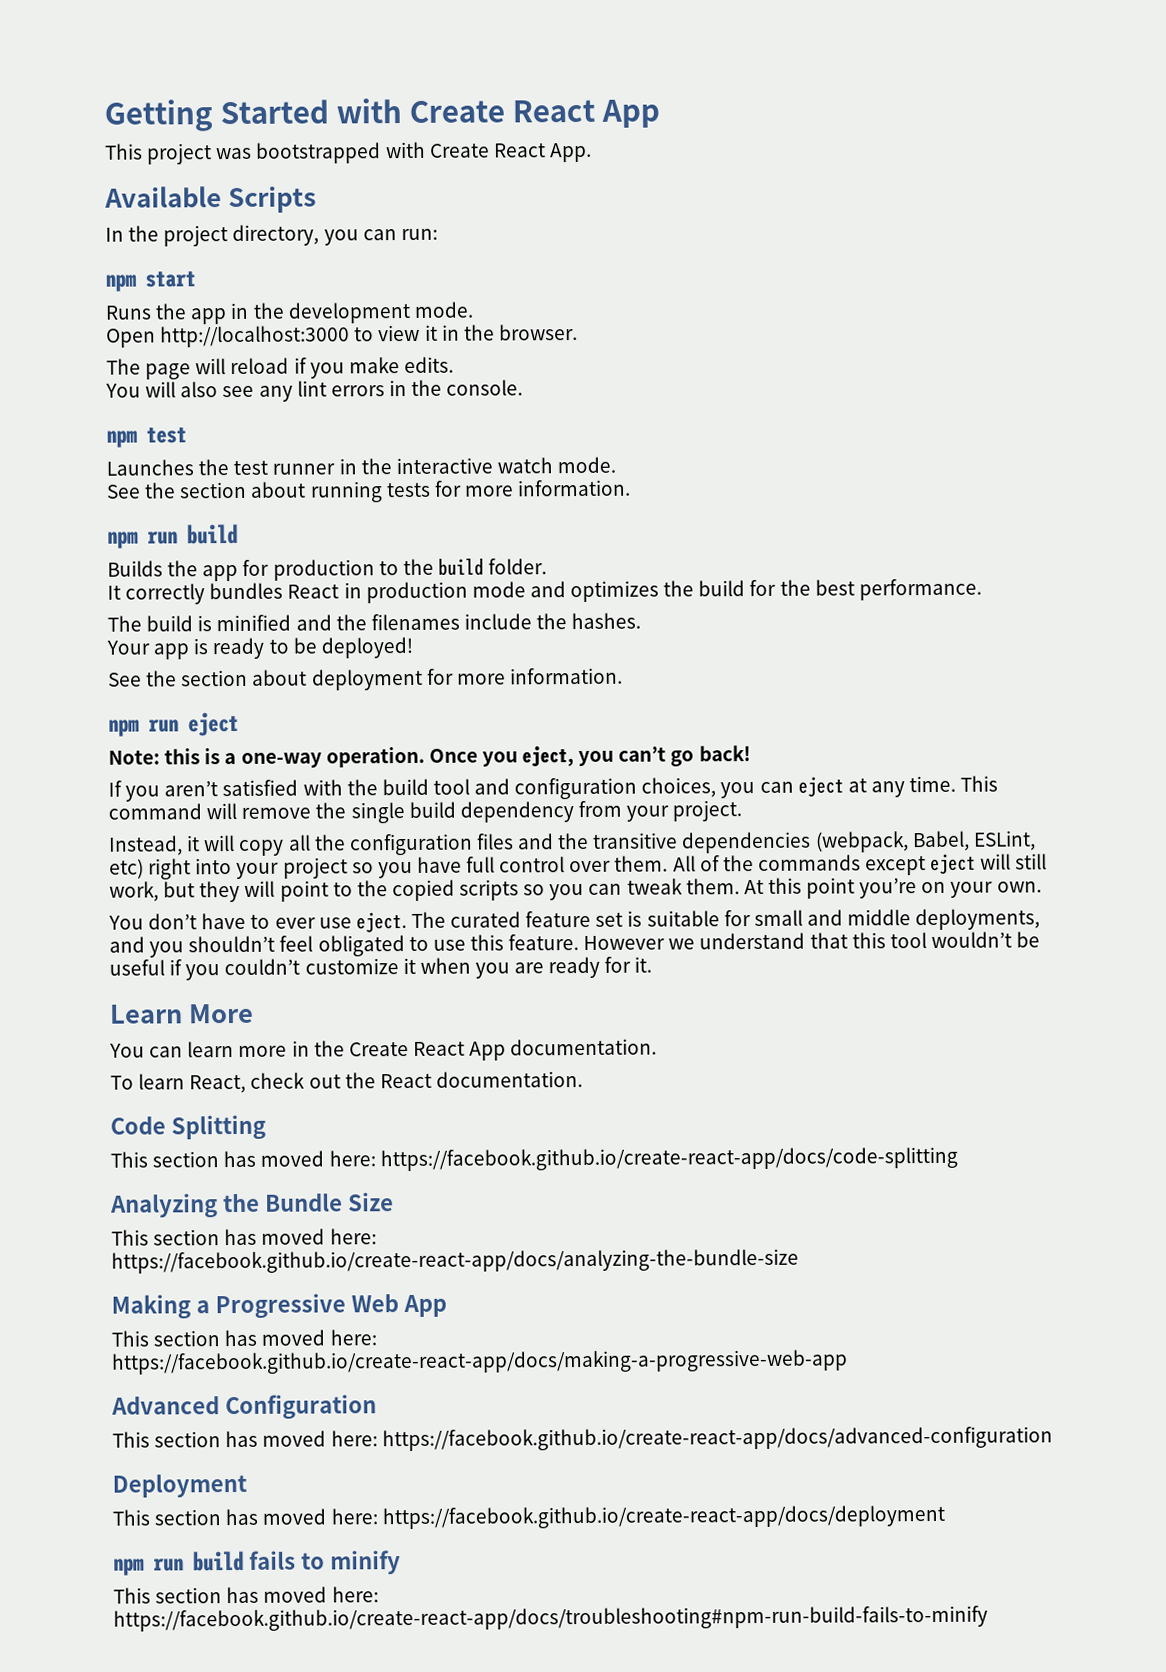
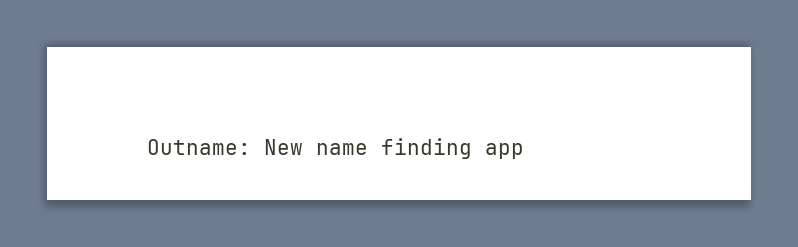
- Getting Started with Create React App
- This project was bootstrapped with Create React App.
- Available Scripts
- In the project directory, you can run:
- npm start
- Runs the app in the development mode.
- Open http://localhost:3000 to view it in the browser.
- The page will reload if you make edits.
- You will also see any lint errors in the console.
- npm test
- Launches the test runner in the interactive watch mode.
- See the section about running tests for more information.
- npm run build
- Builds the app for production to the build folder.
- It correctly bundles React in production mode and optimizes the build for the best performance.
- The build is minified and the filenames include the hashes.
- Your app is ready to be deployed!
- See the section about deployment for more information.
- npm run eject
- Note: this is a one-way operation. Once you eject, you can’t go back!
- If you aren’t satisfied with the build tool and configuration choices, you can eject at any time. This command will remove the single build dependency from your project.
- Instead, it will copy all the configuration files and the transitive dependencies (webpack, Babel, ESLint, etc) right into your project so you have full control over them. All of the commands except eject will still work, but they will point to the copied scripts so you can tweak them. At this point you’re on your own.
- You don’t have to ever use eject. The curated feature set is suitable for small and middle deployments, and you shouldn’t feel obligated to use this feature. However we understand that this tool wouldn’t be useful if you couldn’t customize it when you are ready for it.
- Learn More
- You can learn more in the Create React App documentation.
- To learn React, check out the React documentation.
- Code Splitting
- This section has moved here: https://facebook.github.io/create-react-app/docs/code-splitting
- Analyzing the Bundle Size
- This section has moved here: https://facebook.github.io/create-react-app/docs/analyzing-the-bundle-size
- Making a Progressive Web App
- This section has moved here: https://facebook.github.io/create-react-app/docs/making-a-progressive-web-app
- Advanced Configuration
- This section has moved here: https://facebook.github.io/create-react-app/docs/advanced-configuration
- Deployment
- This section has moved here: https://facebook.github.io/create-react-app/docs/deployment
- npm run build fails to minify
- This section has moved here: https://facebook.github.io/create-react-app/docs/troubleshooting#npm-run-build-fails-to-minify
+ Outname: New name finding app

